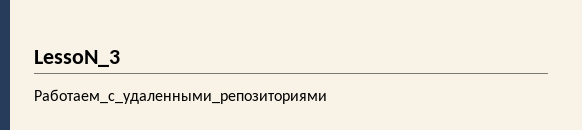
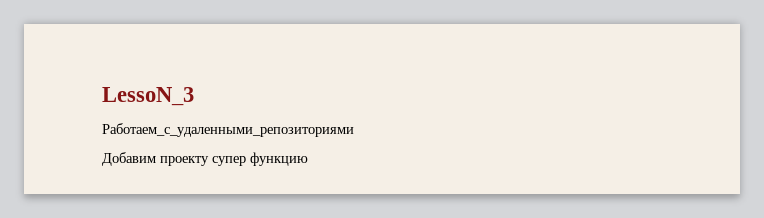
+ Добавим проекту супер функцию

